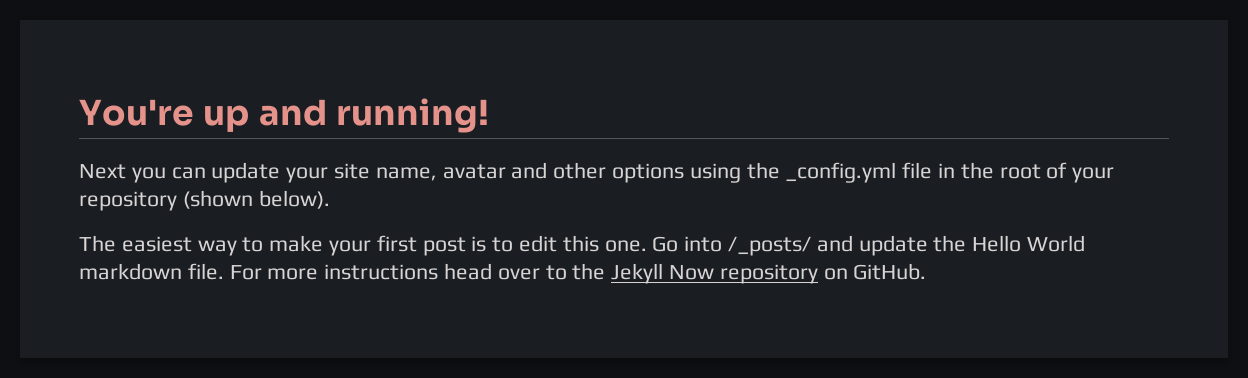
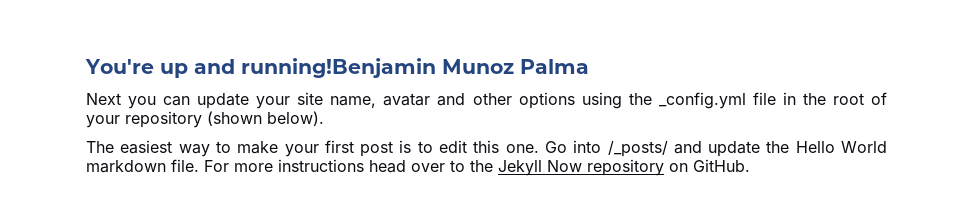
- You're up and running!
+ You're up and running!Benjamin Munoz Palma

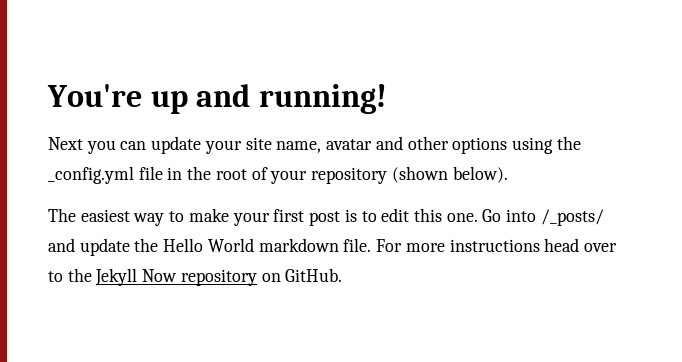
- You're up and running!Benjamin Munoz Palma
+ You're up and running!

